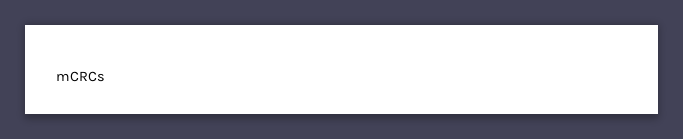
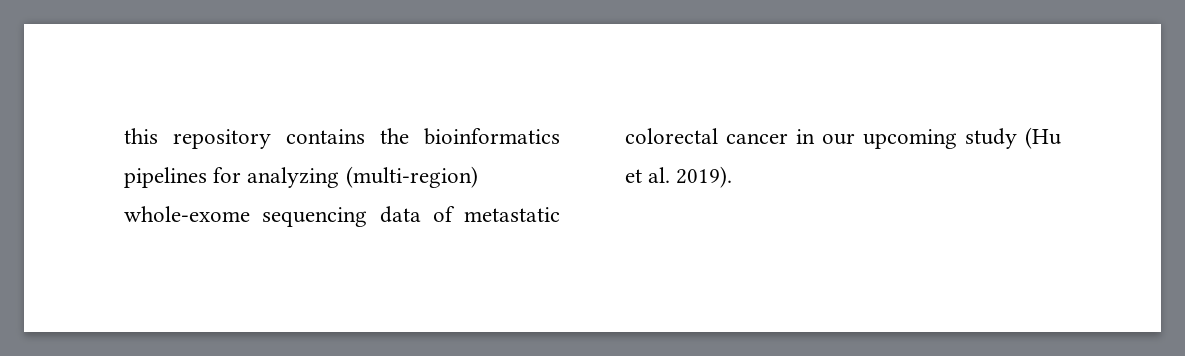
- mCRCs
+ this repository contains the bioinformatics pipelines for analyzing (multi-region) whole-exome sequencing data of metastatic colorectal cancer in our upcoming study (Hu et al. 2019).

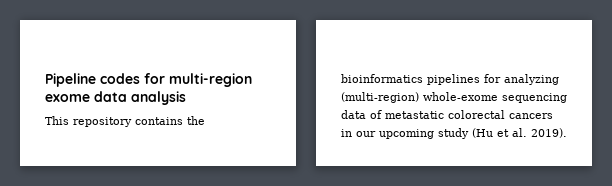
- this repository contains the bioinformatics pipelines for analyzing (multi-region) whole-exome sequencing data of metastatic colorectal cancer in our upcoming study (Hu et al. 2019).
+ Pipeline codes for multi-region exome data analysis
+ This repository contains the bioinformatics pipelines for analyzing (multi-region) whole-exome sequencing data of metastatic colorectal cancers in our upcoming study (Hu et al. 2019).

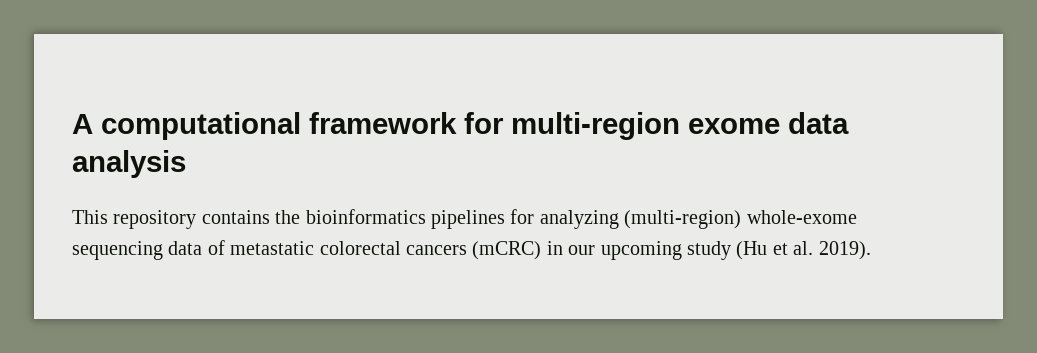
- Pipeline codes for multi-region exome data analysis
+ A computational framework for multi-region exome data analysis
- This repository contains the bioinformatics pipelines for analyzing (multi-region) whole-exome sequencing data of metastatic colorectal cancers in our upcoming study (Hu et al. 2019).
+ This repository contains the bioinformatics pipelines for analyzing (multi-region) whole-exome sequencing data of metastatic colorectal cancers (mCRC) in our upcoming study (Hu et al. 2019).

